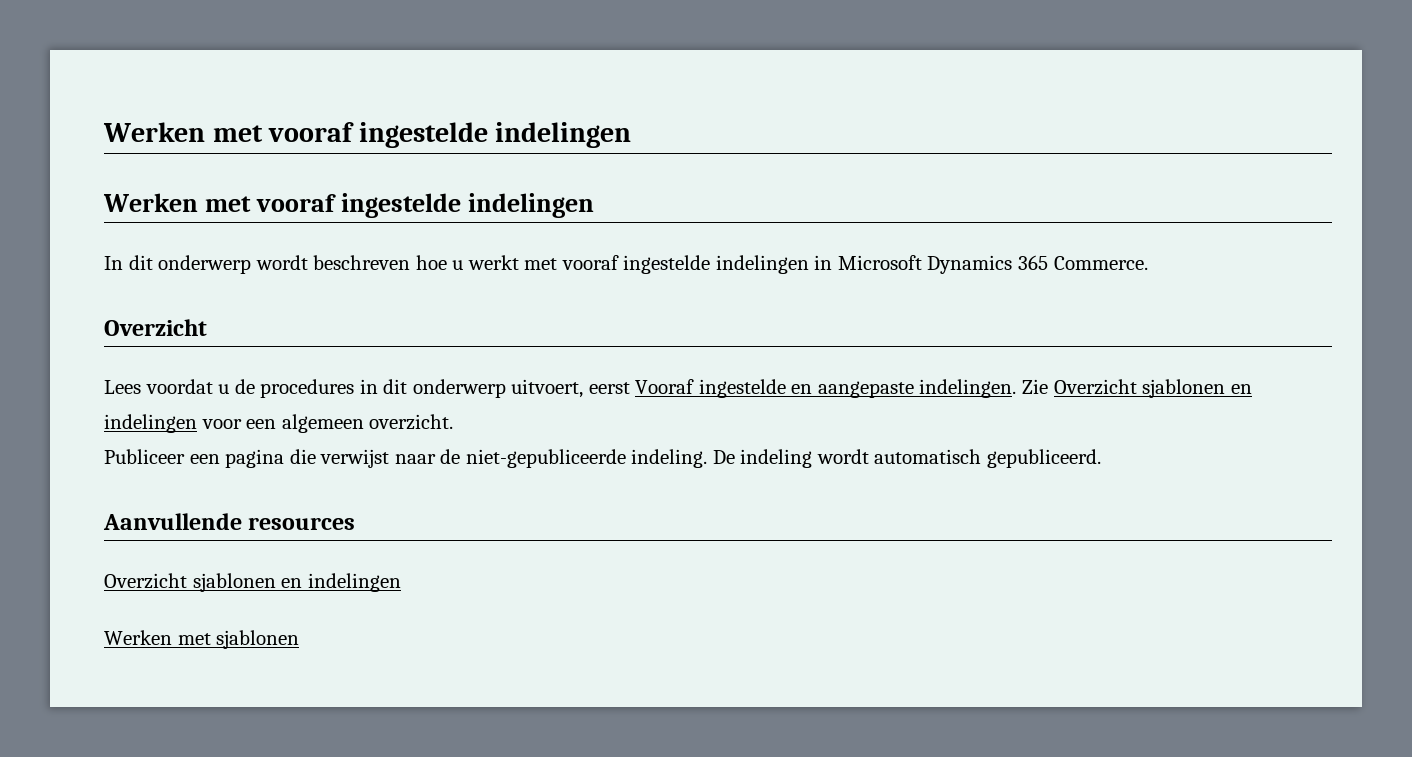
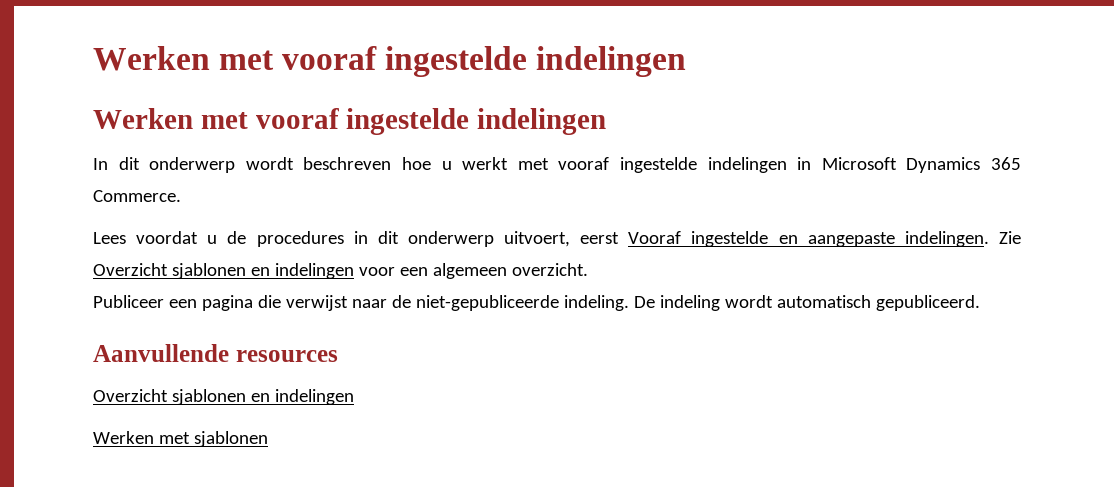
  In dit onderwerp wordt beschreven hoe u werkt met vooraf ingestelde indelingen in Microsoft Dynamics 365 Commerce.
- Overzicht

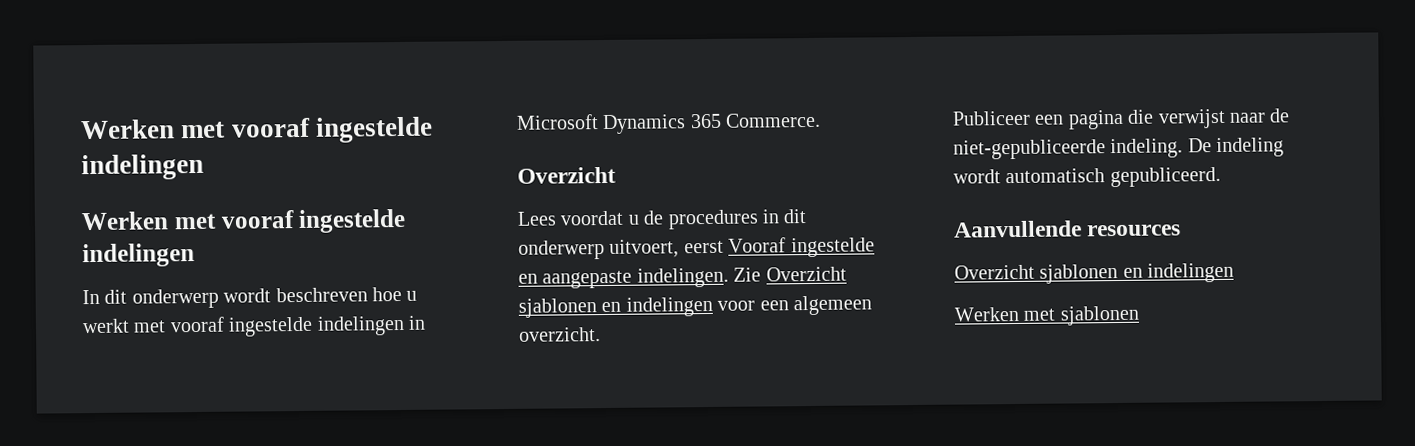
  In dit onderwerp wordt beschreven hoe u werkt met vooraf ingestelde indelingen in Microsoft Dynamics 365 Commerce.
+ Overzicht

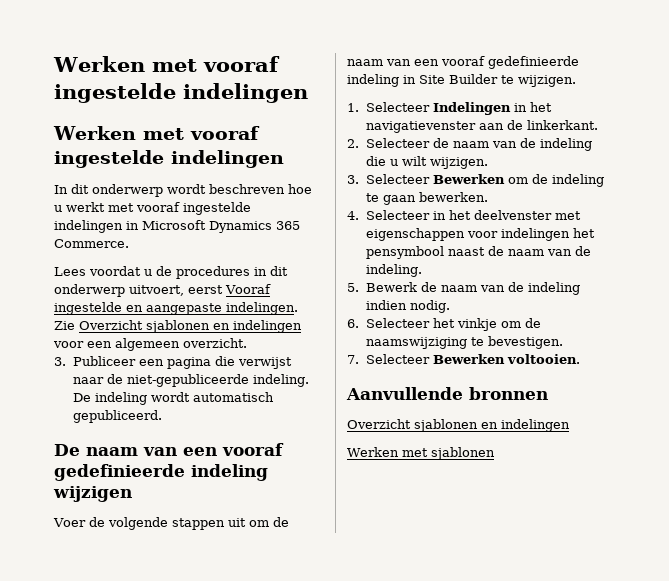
  In dit onderwerp wordt beschreven hoe u werkt met vooraf ingestelde indelingen in Microsoft Dynamics 365 Commerce.
- Overzicht
- Publiceer een pagina die verwijst naar de niet-gepubliceerde indeling.
+ 3. Publiceer een pagina die verwijst naar de niet-gepubliceerde indeling.
+ De naam van een vooraf gedefinieerde indeling wijzigen
+ Voer de volgende stappen uit om de naam van een vooraf gedefinieerde indeling in Site Builder te wijzigen.
+ 1. Selecteer Indelingen in het navigatievenster aan de linkerkant.
+ 2. Selecteer de naam van de indeling die u wilt wijzigen.
+ 3. Selecteer Bewerken om de indeling te gaan bewerken.
+ 4. Selecteer in het deelvenster met eigenschappen voor indelingen het pensymbool naast de naam van de indeling.
+ 5. Bewerk de naam van de indeling indien nodig.
+ 6. Selecteer het vinkje om de naamswijziging te bevestigen.
+ 7. Selecteer Bewerken voltooien.
- Aanvullende resources
+ Aanvullende bronnen

